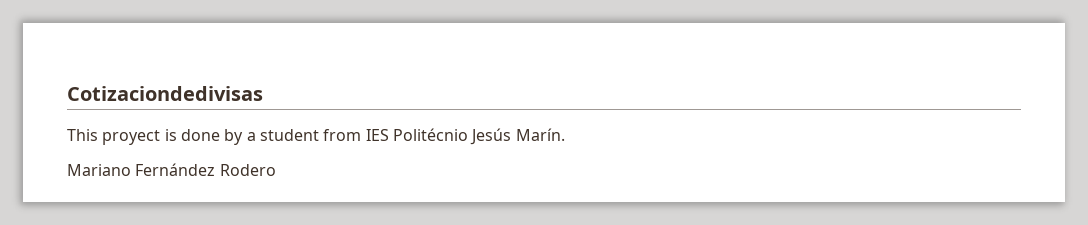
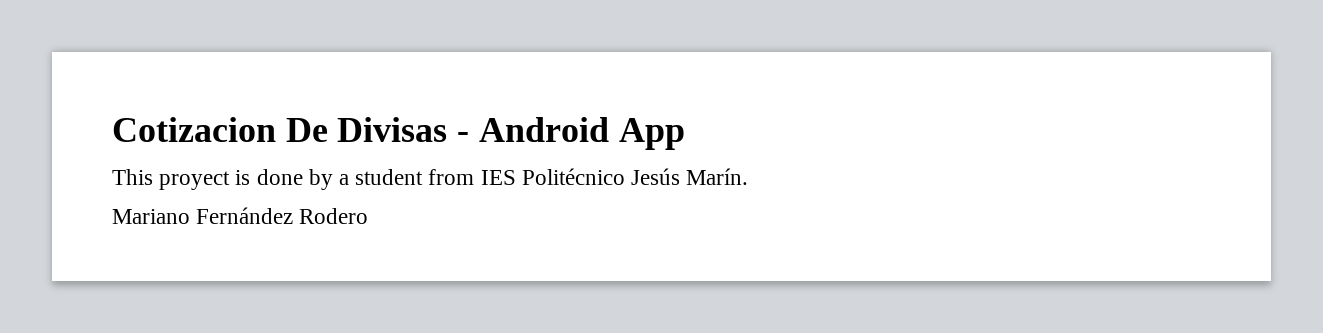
- Cotizaciondedivisas
+ Cotizacion De Divisas - Android App
- This proyect is done by a student from IES Politécnio Jesús Marín.
+ This proyect is done by a student from IES Politécnico Jesús Marín.

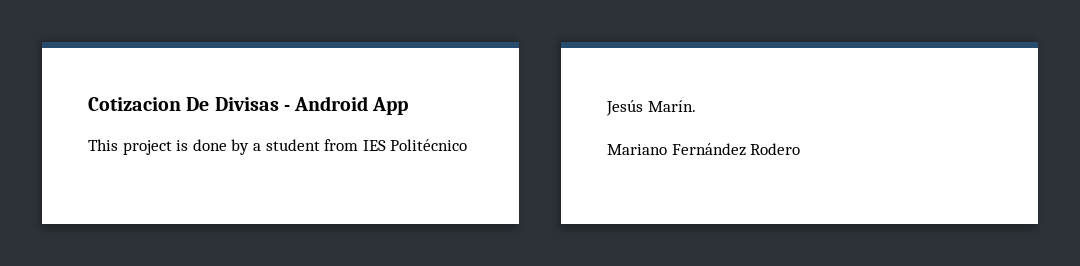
- This proyect is done by a student from IES Politécnico Jesús Marín.
+ This project is done by a student from IES Politécnico Jesús Marín.

